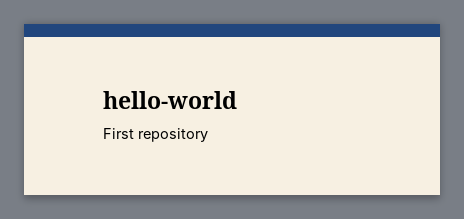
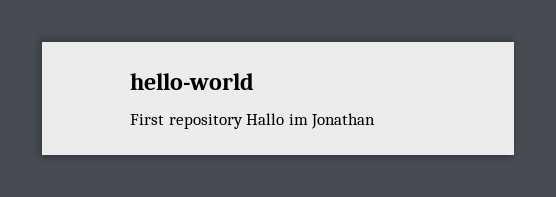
- First repository
+ First repository Hallo im Jonathan

